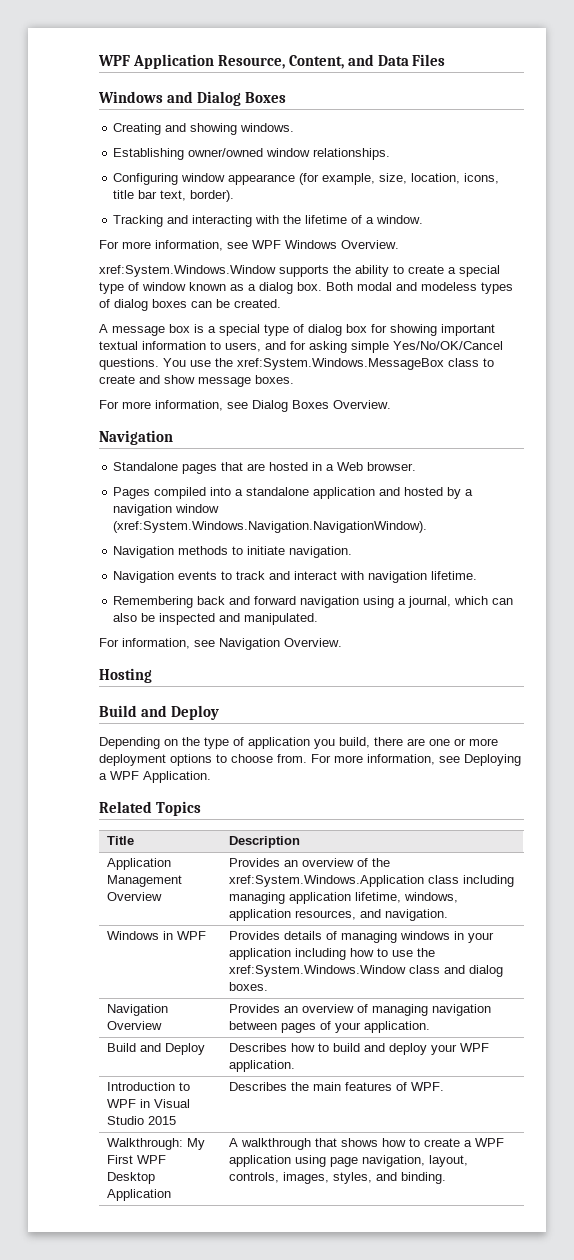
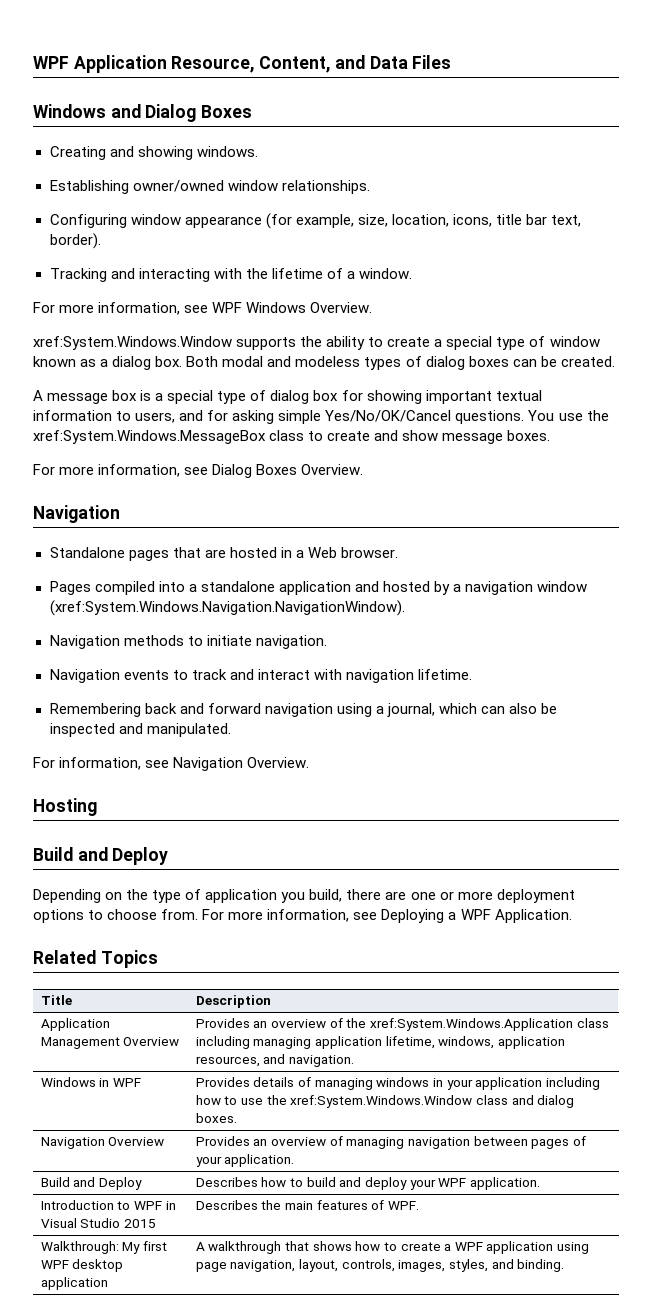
- Walkthrough: My First WPF Desktop Application | A walkthrough that shows how to create a WPF application using page navigation, layout, controls, images, styles, and binding.
+ Walkthrough: My first WPF desktop application | A walkthrough that shows how to create a WPF application using page navigation, layout, controls, images, styles, and binding.

